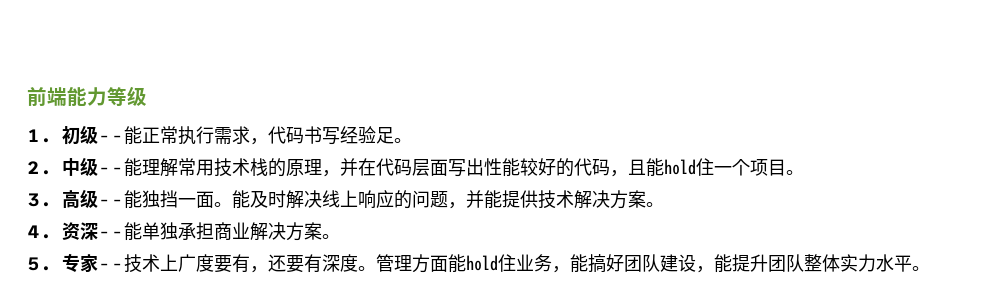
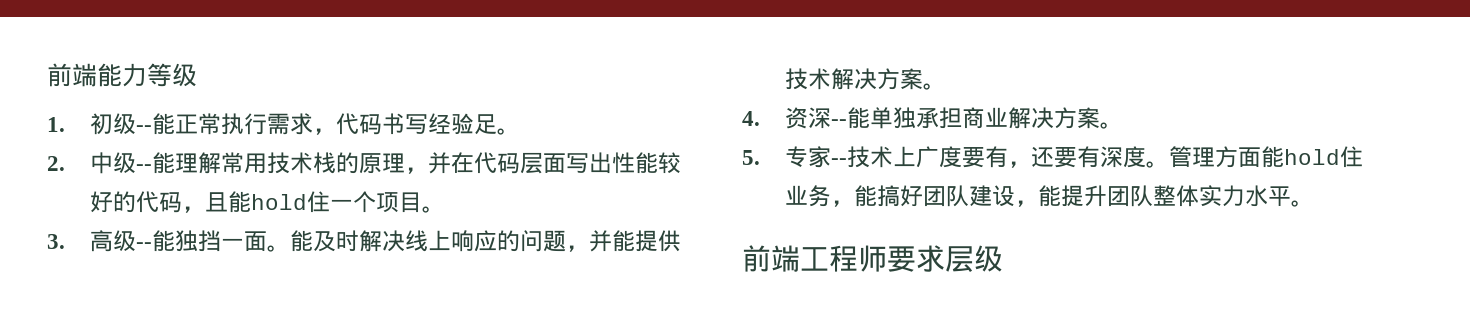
+ 前端工程师要求层级

